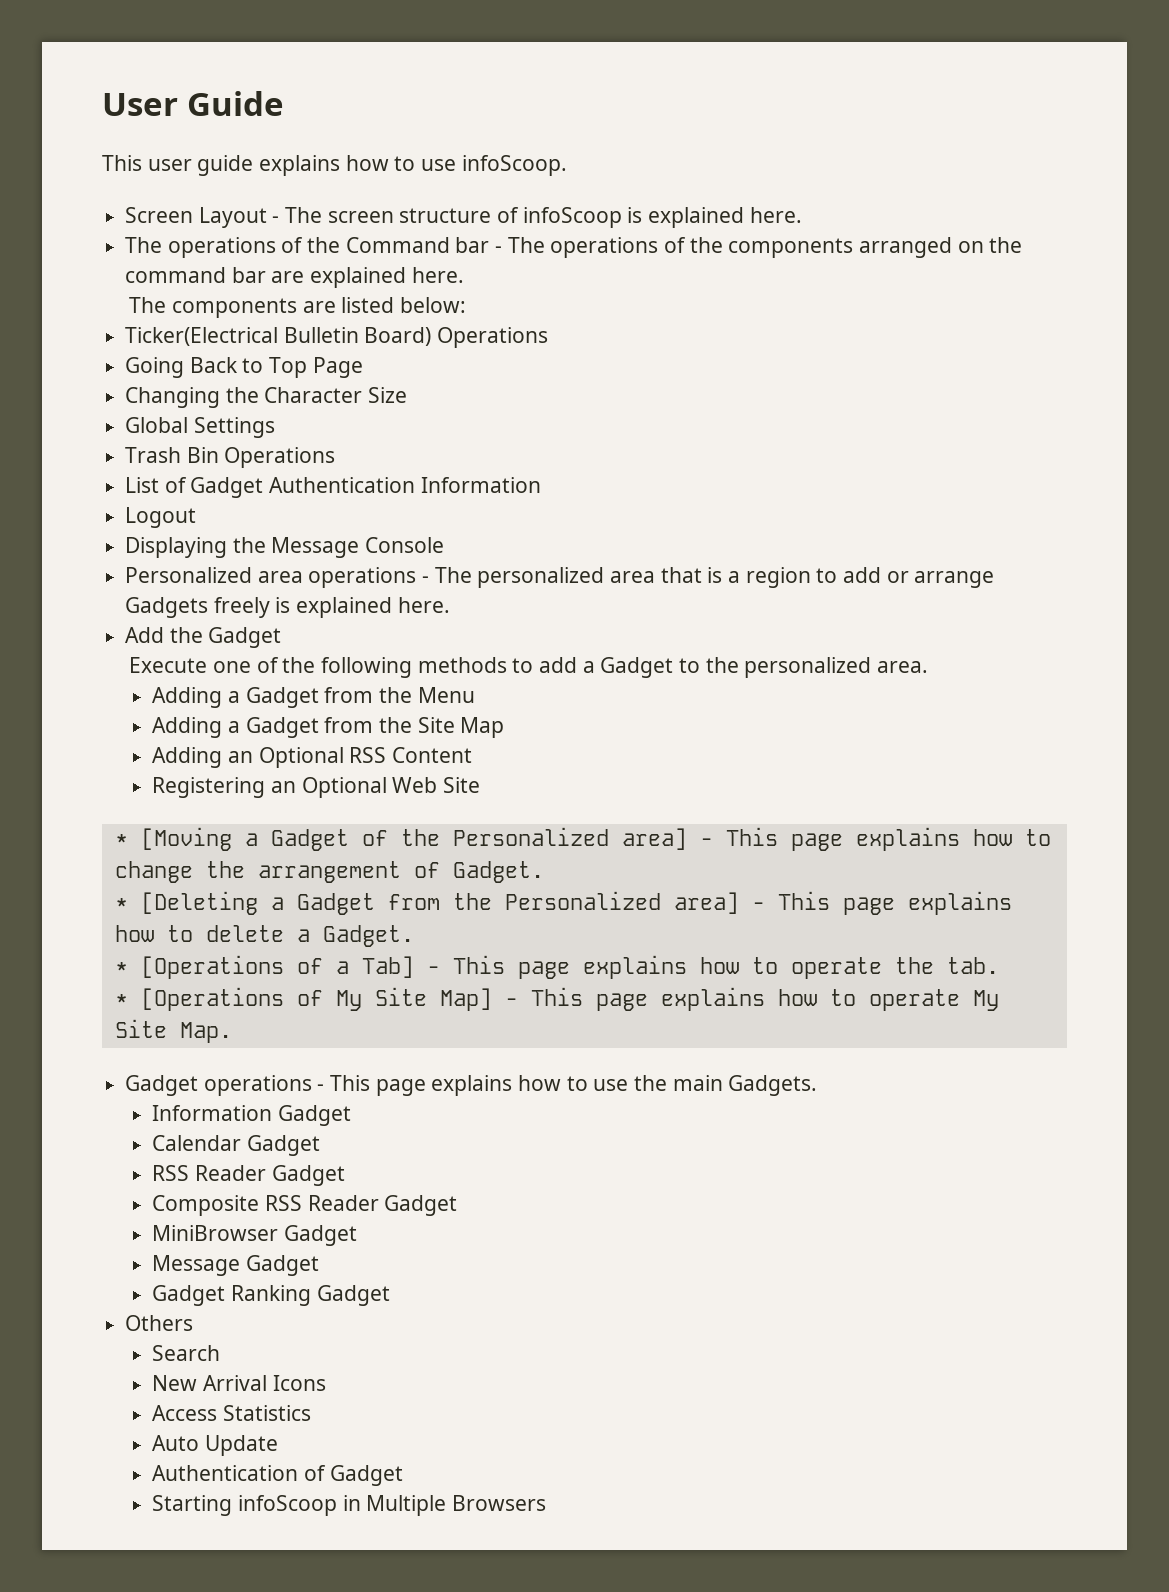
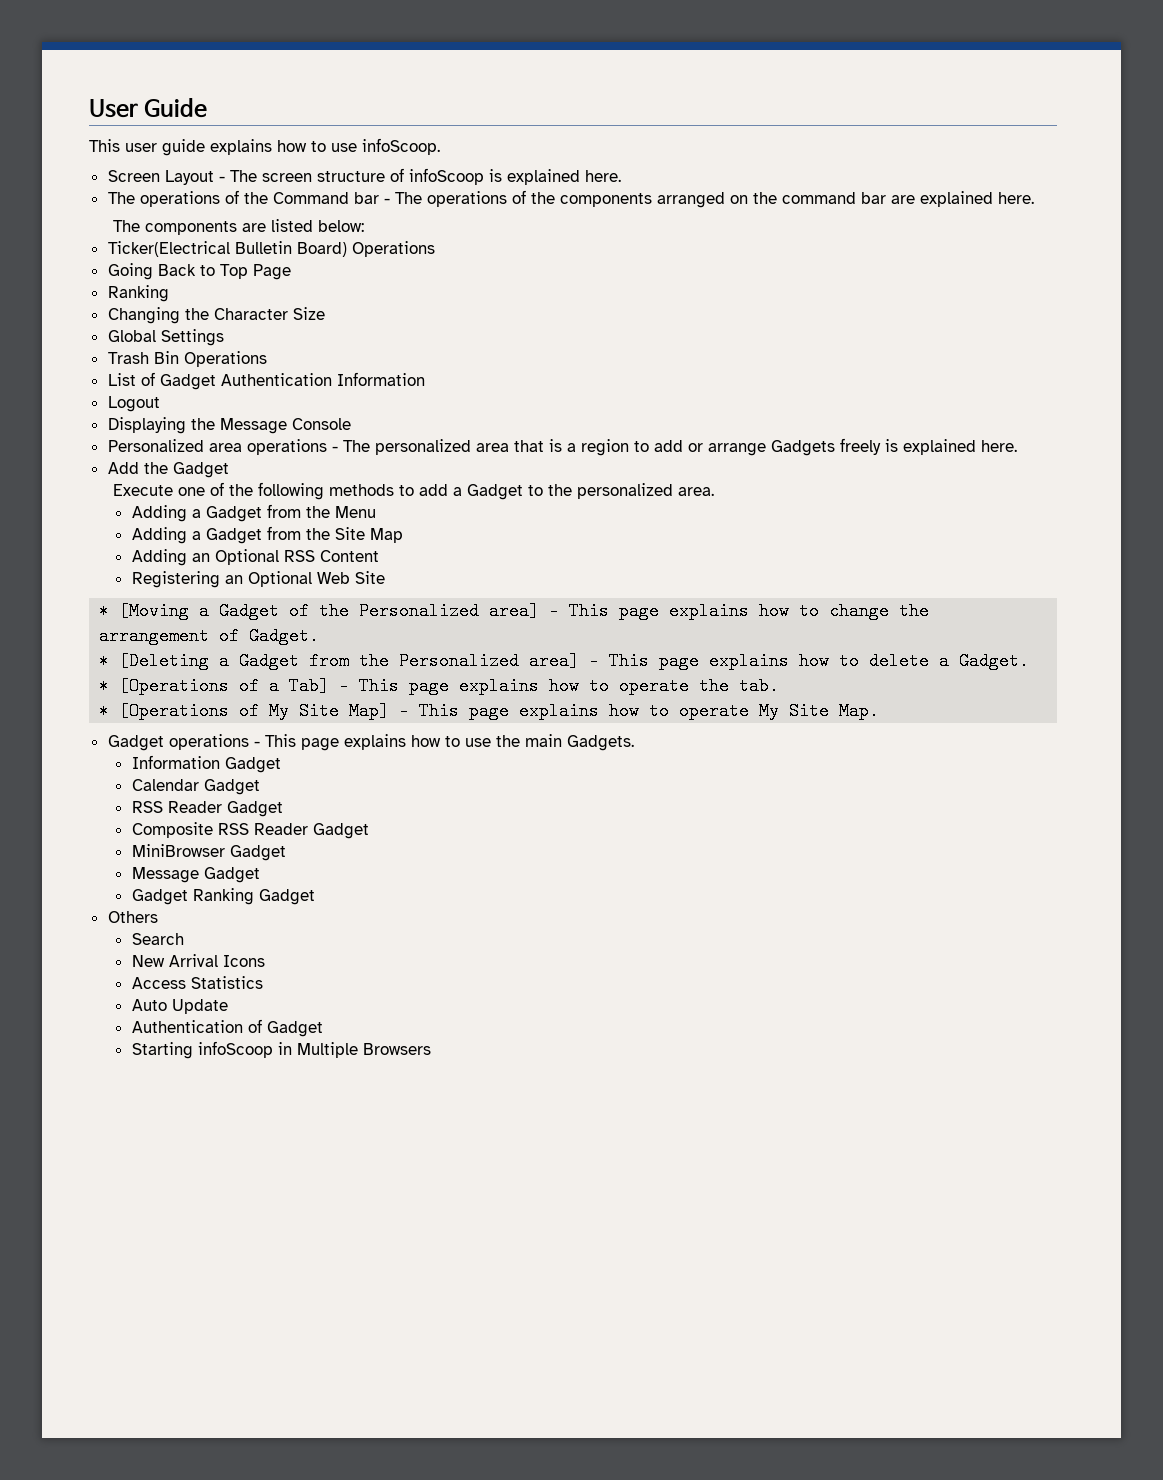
  Going Back to Top Page
+ Ranking

